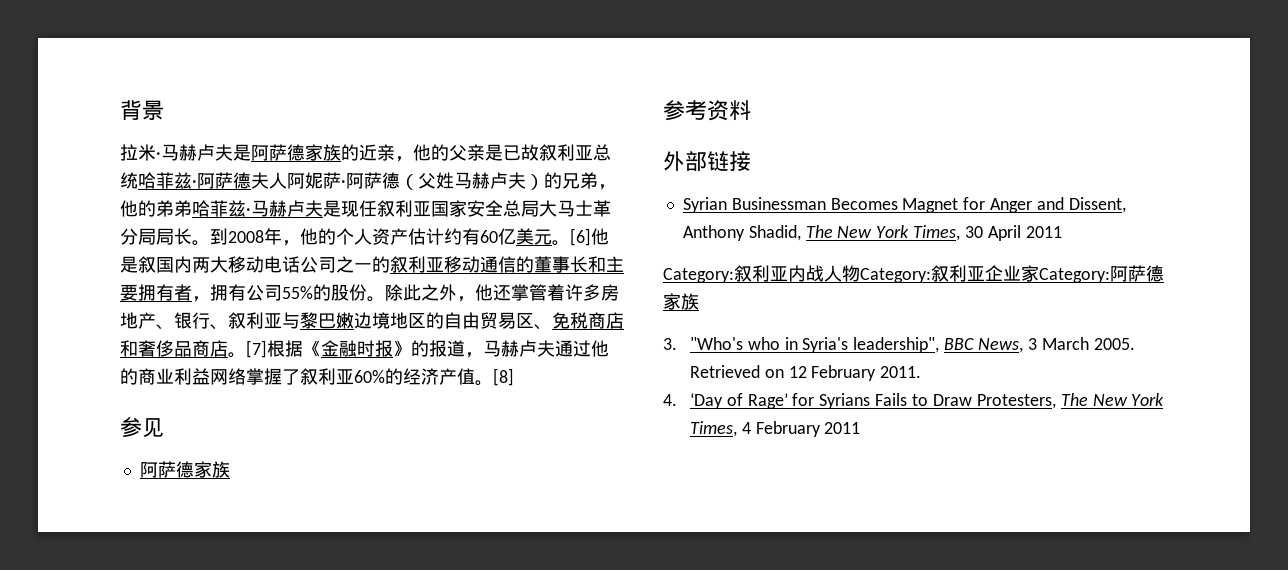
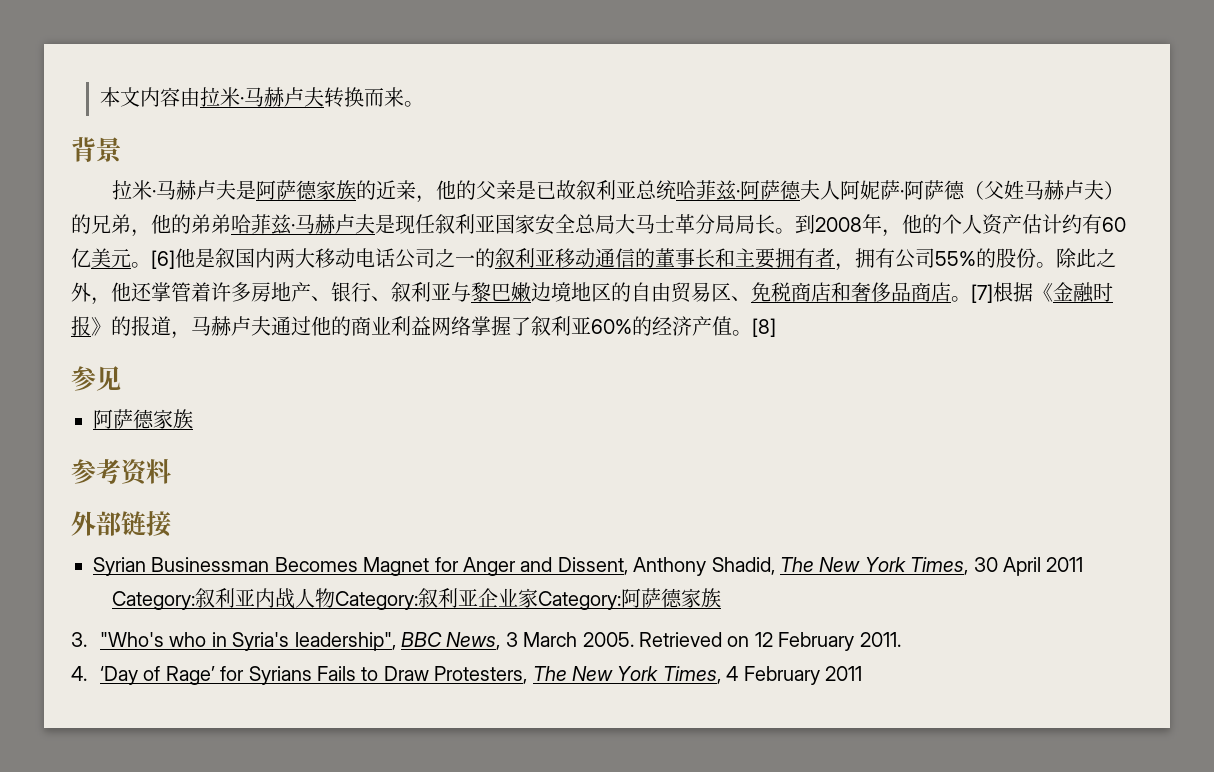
+ 本文内容由拉米·马赫卢夫转换而来。

